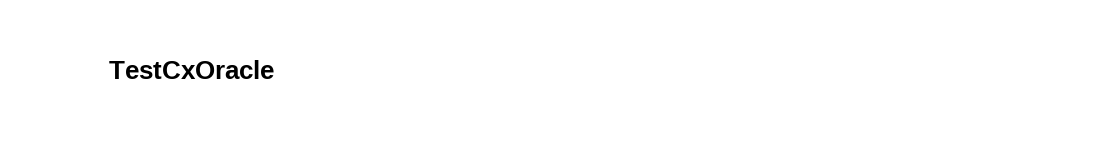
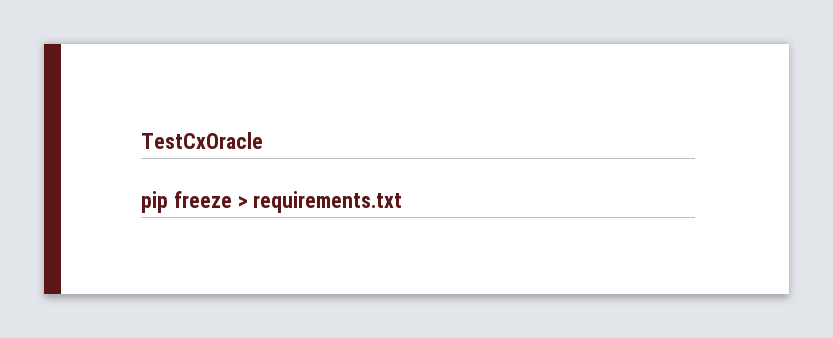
+ pip freeze > requirements.txt

